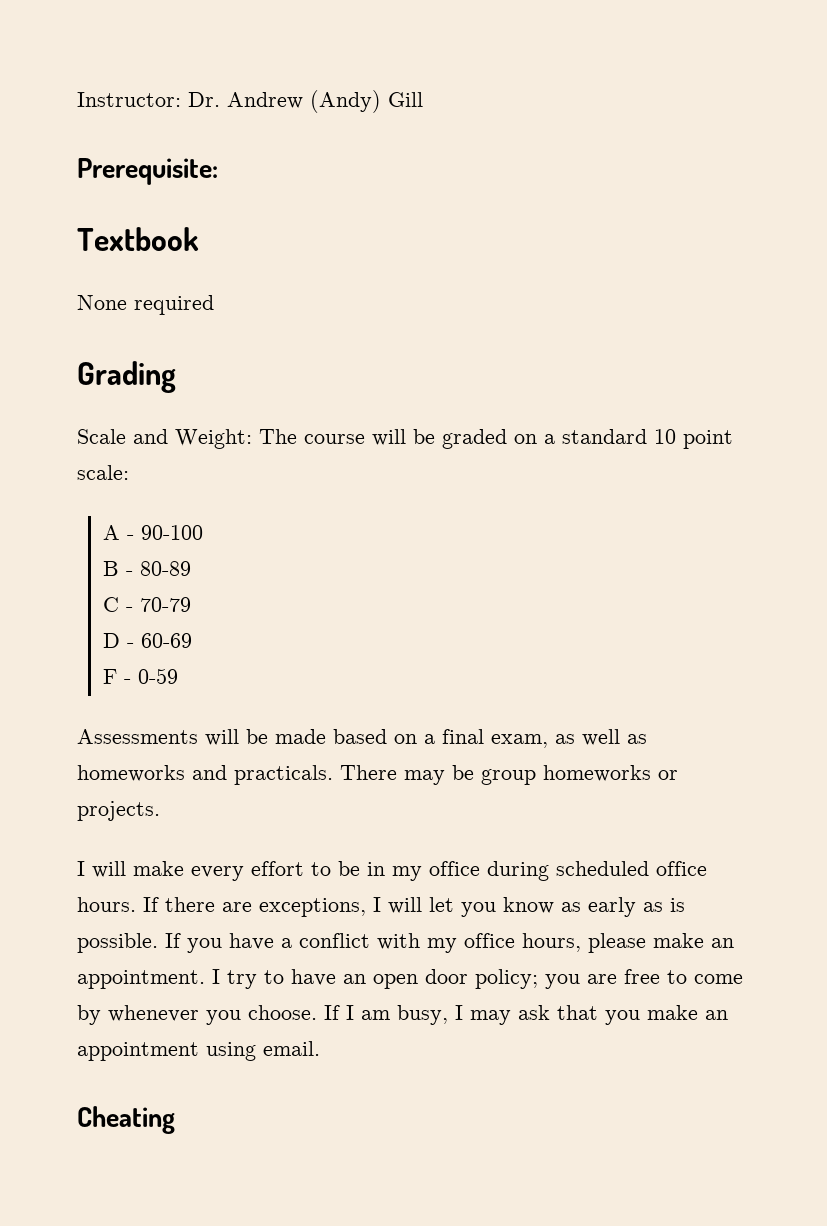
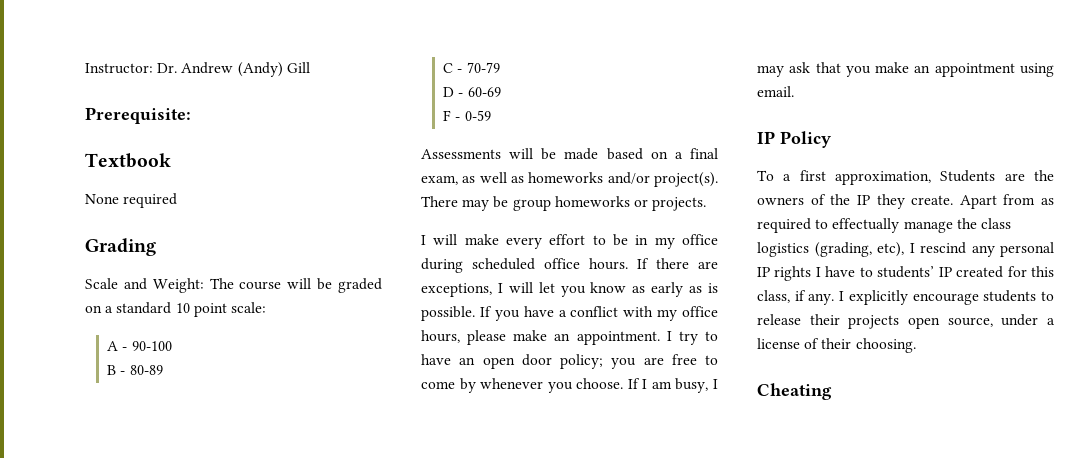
- Assessments will be made based on a final exam, as well as homeworks and practicals.
+ Assessments will be made based on a final exam, as well as homeworks and/or project(s).
+ IP Policy
+ To a first approximation, Students are the owners of the IP they create. Apart from as required to effectually manage the class logistics (grading, etc), I rescind any personal IP rights I have to students’ IP created for this class, if any. I explicitly encourage students to release their projects open source, under a license of their choosing.

